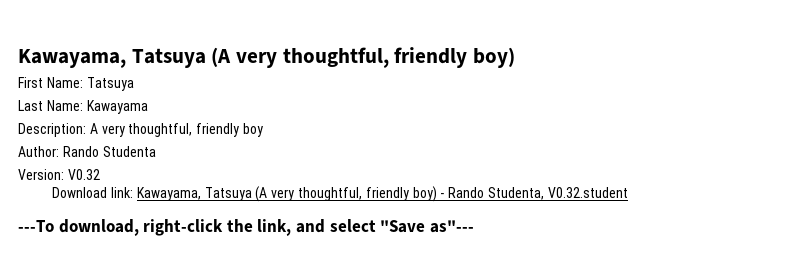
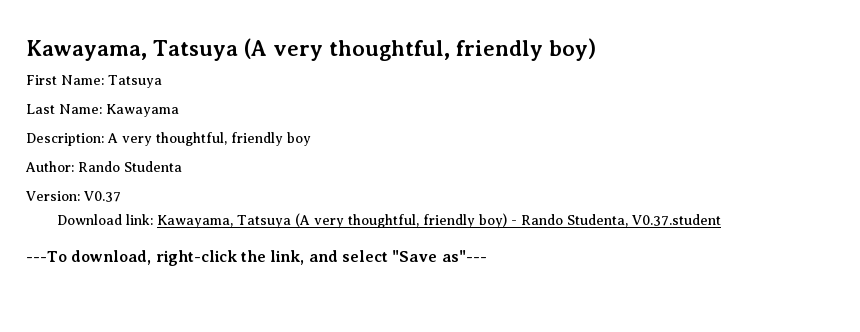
- Version: V0.32
+ Version: V0.37
- Download link: Kawayama, Tatsuya (A very thoughtful, friendly boy) - Rando Studenta, V0.32.student
+ Download link: Kawayama, Tatsuya (A very thoughtful, friendly boy) - Rando Studenta, V0.37.student

